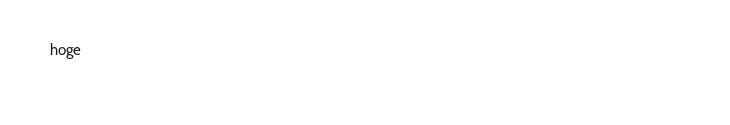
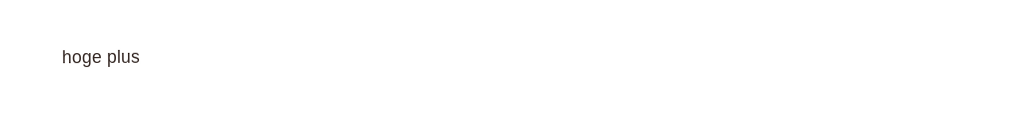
- hoge
+ hoge plus

